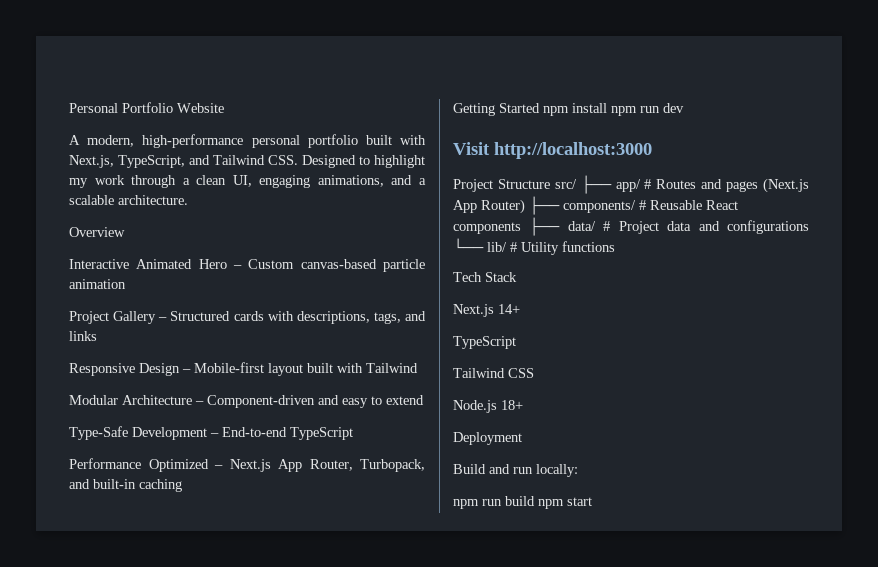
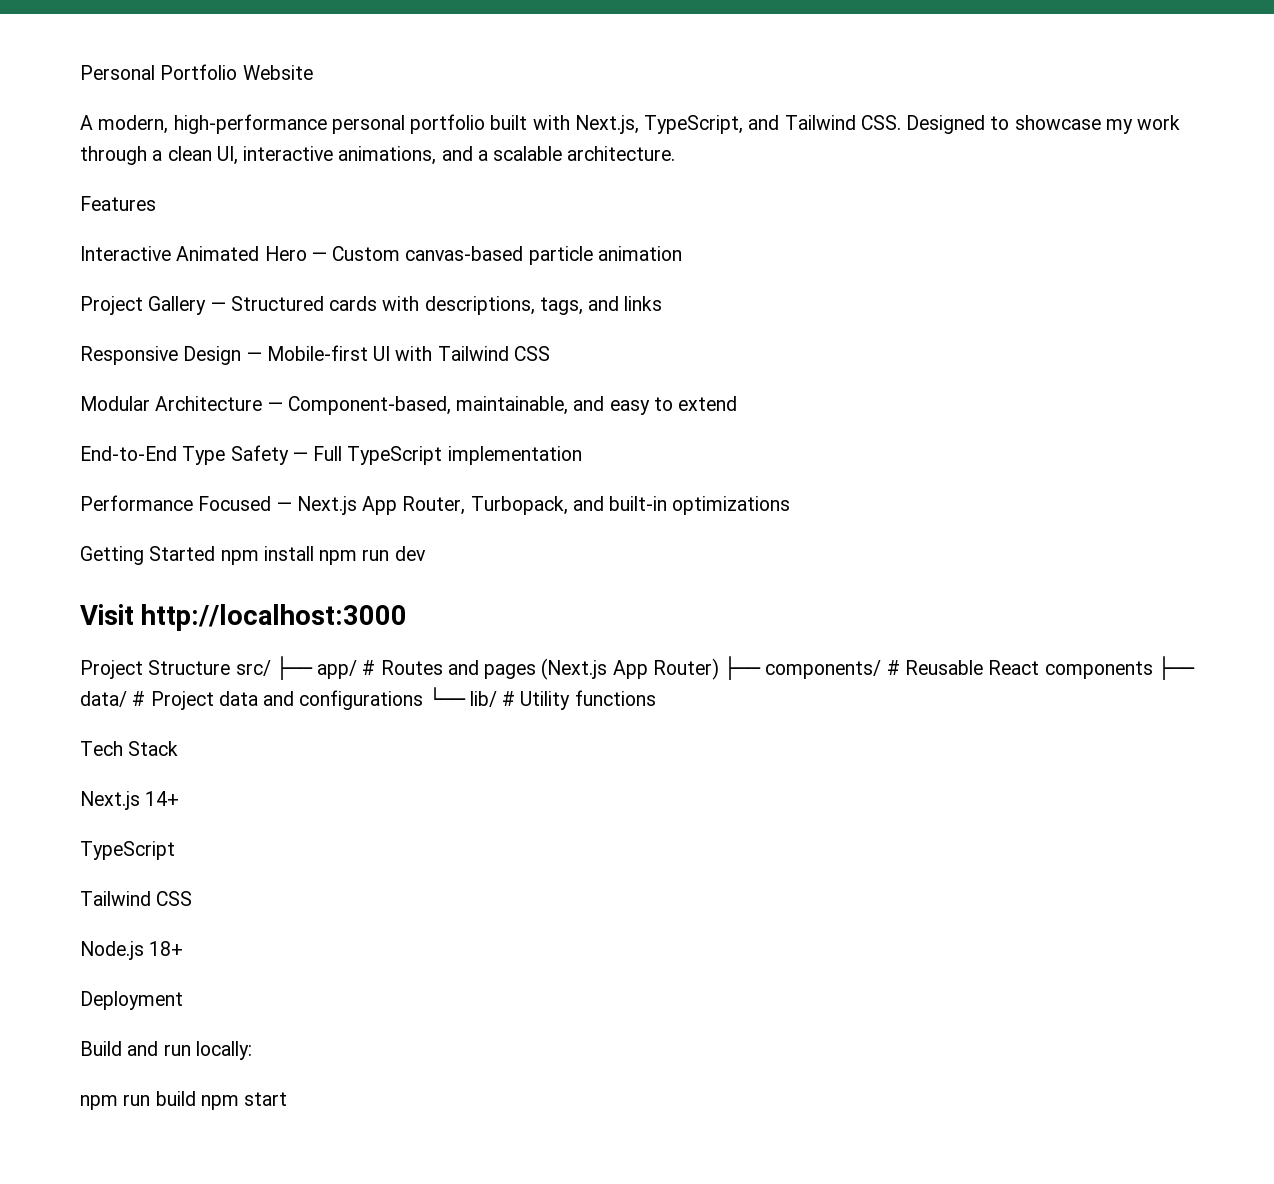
- A modern, high-performance personal portfolio built with Next.js, TypeScript, and Tailwind CSS. Designed to highlight my work through a clean UI, engaging animations, and a scalable architecture.
+ A modern, high-performance personal portfolio built with Next.js, TypeScript, and Tailwind CSS. Designed to showcase my work through a clean UI, interactive animations, and a scalable architecture.
- Overview
+ Features
- Interactive Animated Hero – Custom canvas-based particle animation
+ Interactive Animated Hero — Custom canvas-based particle animation
- Project Gallery – Structured cards with descriptions, tags, and links
+ Project Gallery — Structured cards with descriptions, tags, and links
- Responsive Design – Mobile-first layout built with Tailwind
+ Responsive Design — Mobile-first UI with Tailwind CSS
- Modular Architecture – Component-driven and easy to extend
+ Modular Architecture — Component-based, maintainable, and easy to extend
- Type-Safe Development – End-to-end TypeScript
+ End-to-End Type Safety — Full TypeScript implementation
- Performance Optimized – Next.js App Router, Turbopack, and built-in caching
+ Performance Focused — Next.js App Router, Turbopack, and built-in optimizations

